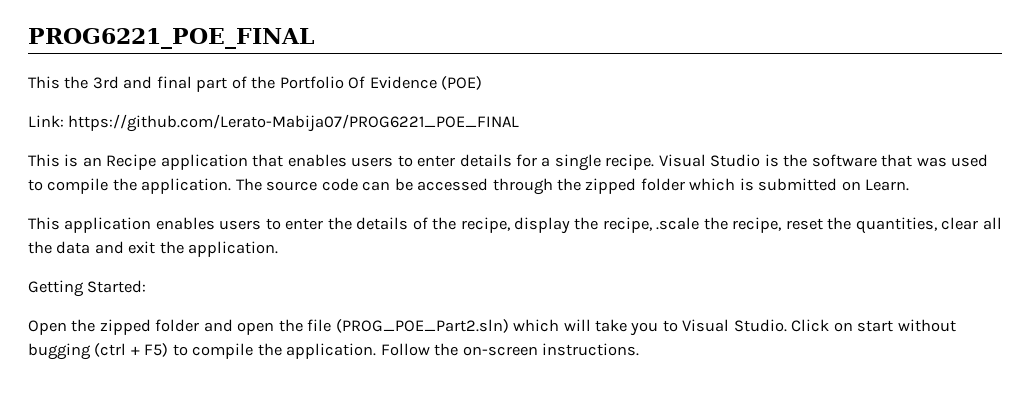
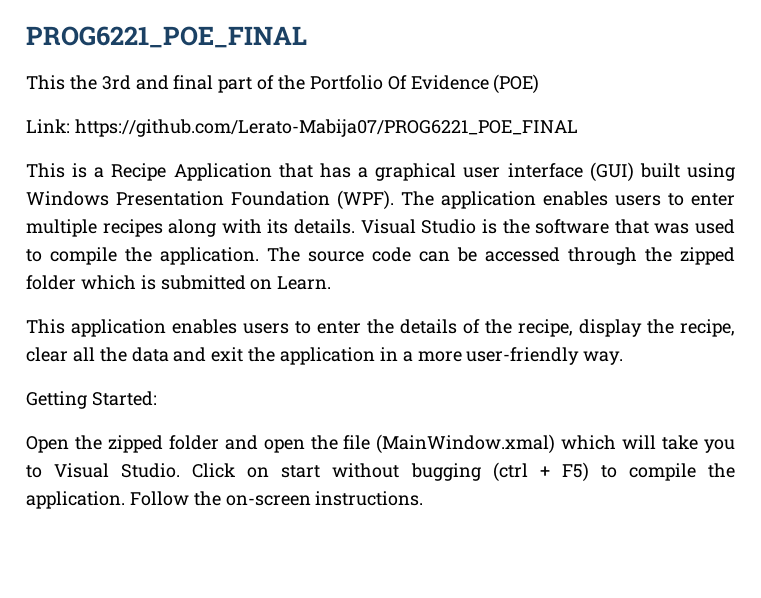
- This is an Recipe application that enables users to enter details for a single recipe.
+ This is a Recipe Application that has a graphical user interface (GUI) built using Windows Presentation Foundation (WPF). The application enables users to enter multiple recipes along with its details.
- This application enables users to enter the details of the recipe, display the recipe, .scale the recipe, reset the quantities, clear all the data and exit the application.
+ This application enables users to enter the details of the recipe, display the recipe, clear all the data and exit the application in a more user-friendly way.
- Open the zipped folder and open the file (PROG_POE_Part2.sln) which will take you to Visual Studio.
+ Open the zipped folder and open the file (MainWindow.xmal) which will take you to Visual Studio.

